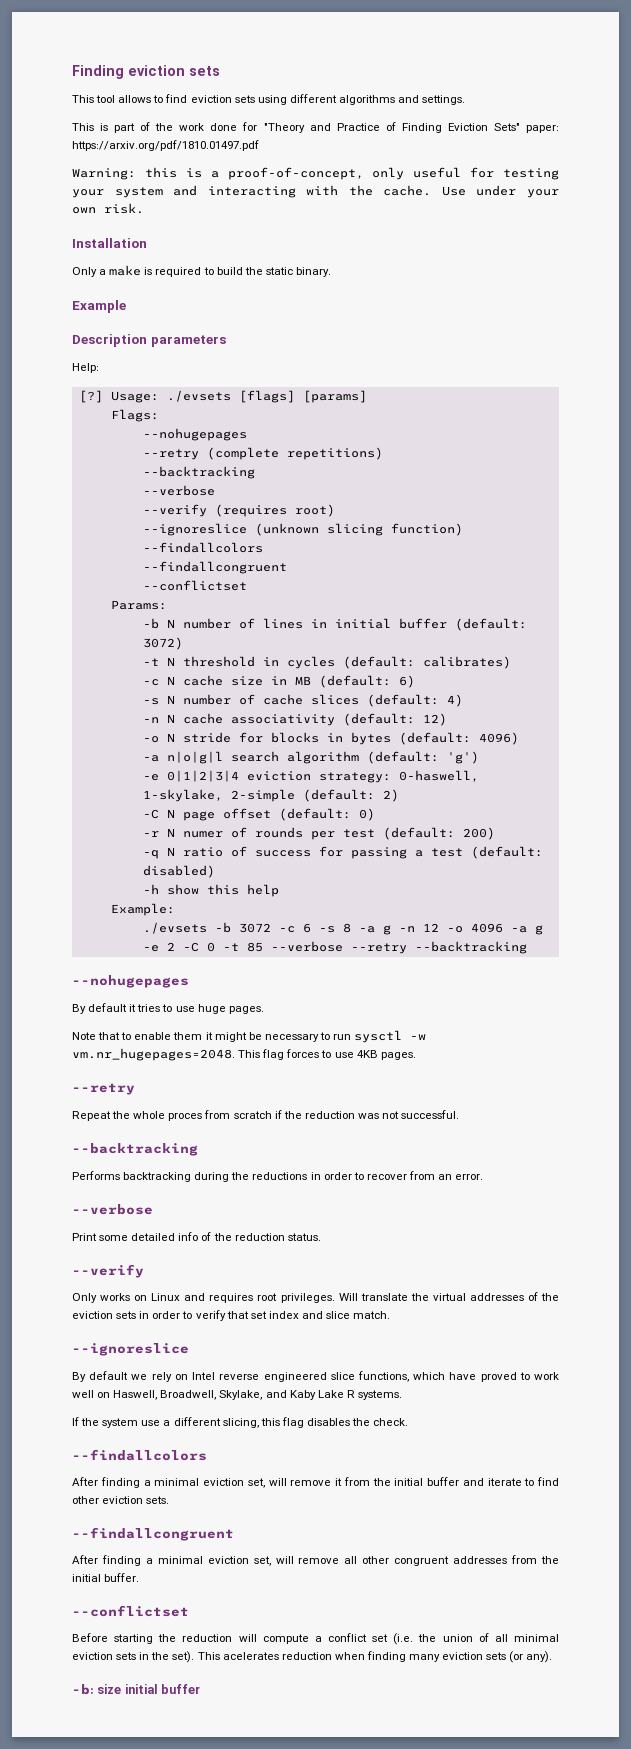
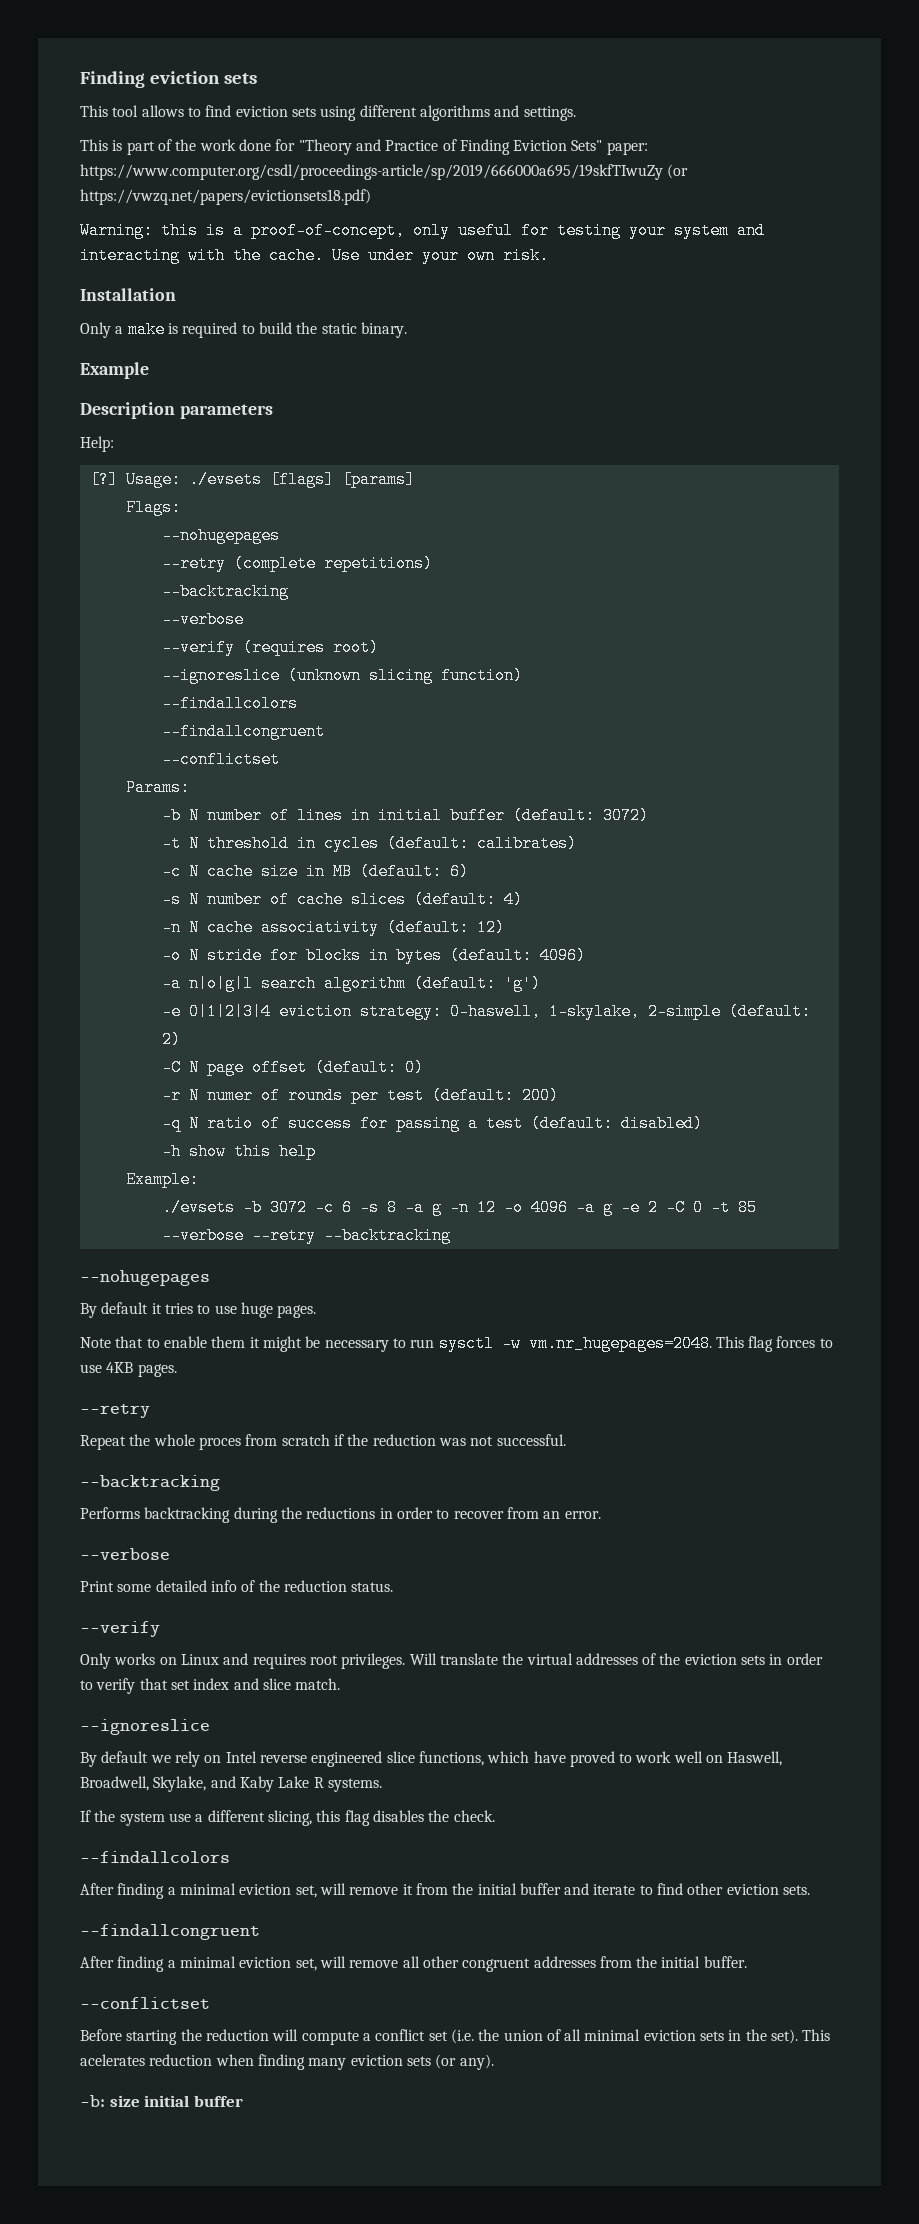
- This is part of the work done for "Theory and Practice of Finding Eviction Sets" paper: https://arxiv.org/pdf/1810.01497.pdf
+ This is part of the work done for "Theory and Practice of Finding Eviction Sets" paper: https://www.computer.org/csdl/proceedings-article/sp/2019/666000a695/19skfTIwuZy (or https://vwzq.net/papers/evictionsets18.pdf)

